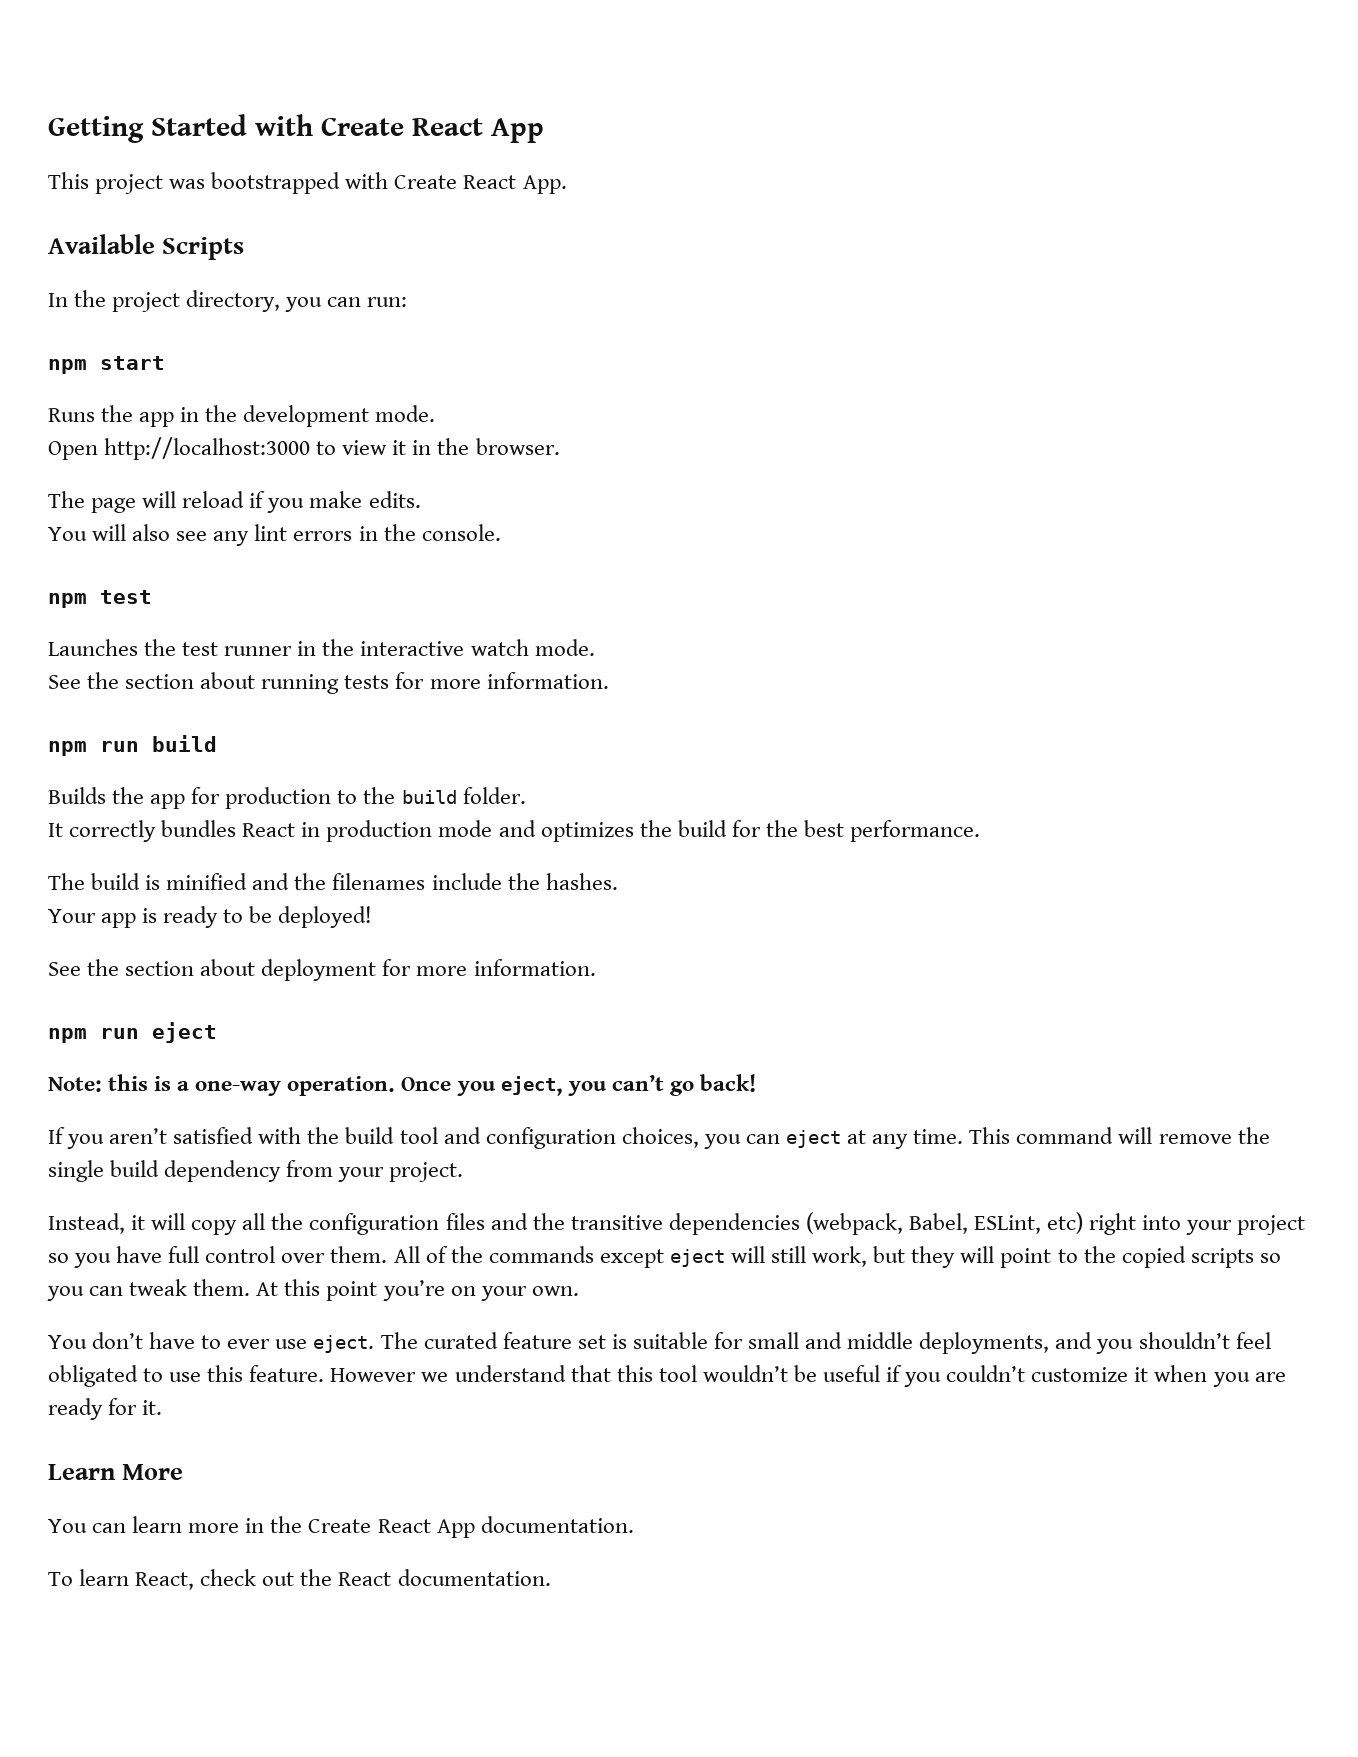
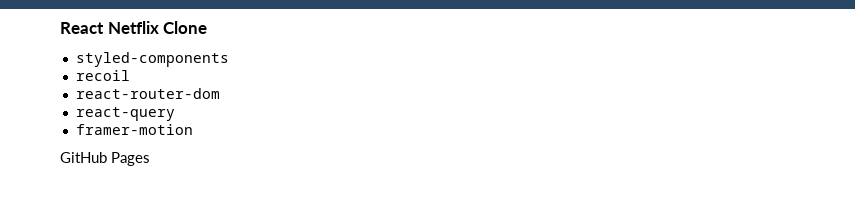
- Getting Started with Create React App
- This project was bootstrapped with Create React App.
- Available Scripts
- In the project directory, you can run:
- npm start
- Runs the app in the development mode.
- Open http://localhost:3000 to view it in the browser.
- The page will reload if you make edits.
- You will also see any lint errors in the console.
- npm test
- Launches the test runner in the interactive watch mode.
- See the section about running tests for more information.
- npm run build
- Builds the app for production to the build folder.
- It correctly bundles React in production mode and optimizes the build for the best performance.
- The build is minified and the filenames include the hashes.
- Your app is ready to be deployed!
- See the section about deployment for more information.
- npm run eject
- Note: this is a one-way operation. Once you eject, you can’t go back!
- If you aren’t satisfied with the build tool and configuration choices, you can eject at any time. This command will remove the single build dependency from your project.
- Instead, it will copy all the configuration files and the transitive dependencies (webpack, Babel, ESLint, etc) right into your project so you have full control over them. All of the commands except eject will still work, but they will point to the copied scripts so you can tweak them. At this point you’re on your own.
- You don’t have to ever use eject. The curated feature set is suitable for small and middle deployments, and you shouldn’t feel obligated to use this feature. However we understand that this tool wouldn’t be useful if you couldn’t customize it when you are ready for it.
- Learn More
- You can learn more in the Create React App documentation.
- To learn React, check out the React documentation.
+ React Netflix Clone
+ styled-components
+ recoil
+ react-router-dom
+ react-query
+ framer-motion
+ GitHub Pages

